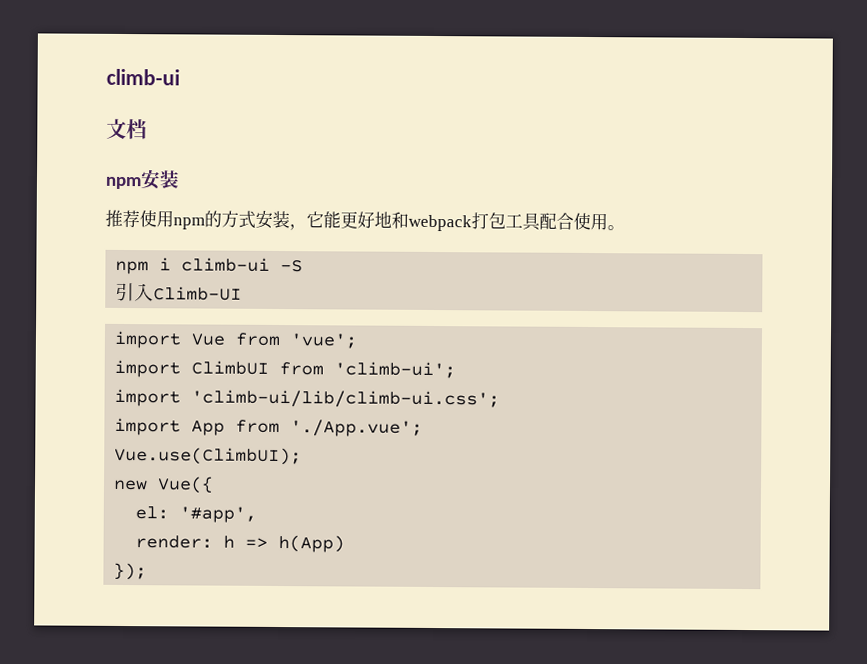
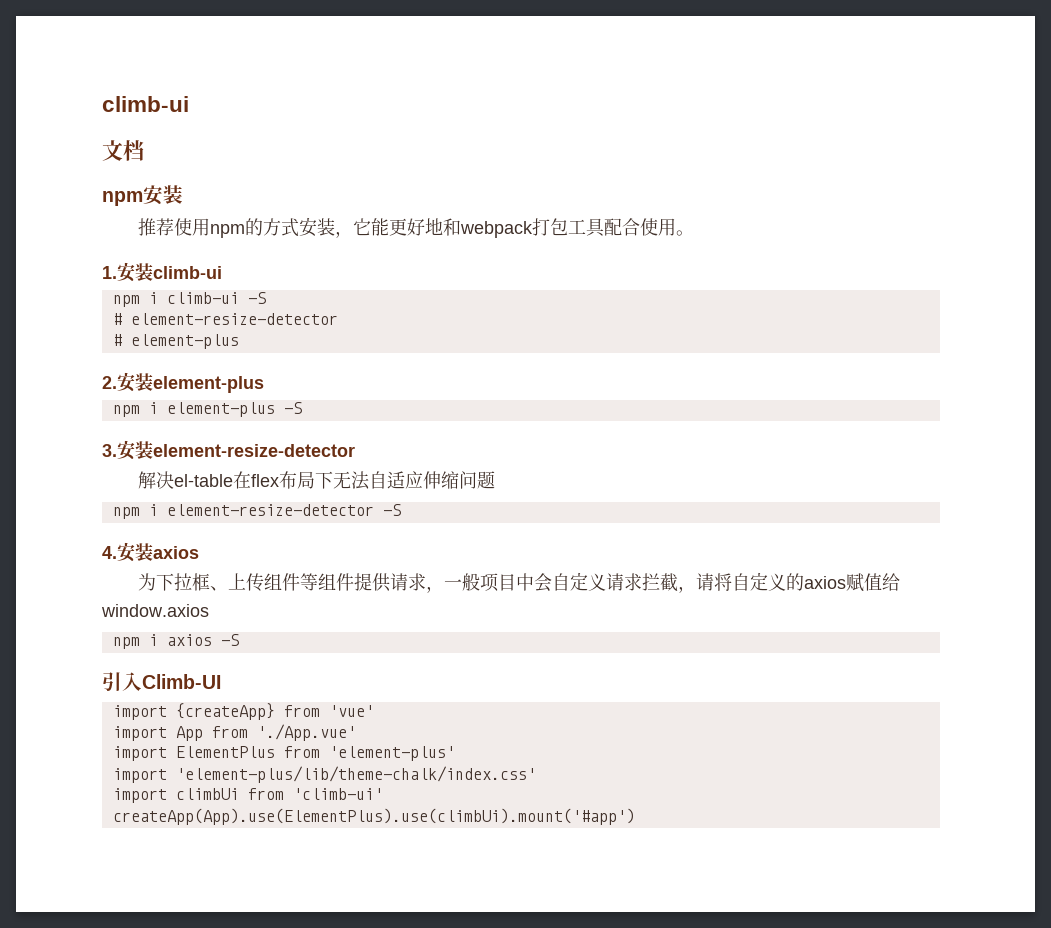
+ 1.安装climb-ui
+ # element-resize-detector
+ # element-plus
+ 2.安装element-plus
+ npm i element-plus -S
+ 3.安装element-resize-detector
+ 解决el-table在flex布局下无法自适应伸缩问题
+ npm i element-resize-detector -S
+ 4.安装axios
+ 为下拉框、上传组件等组件提供请求，一般项目中会自定义请求拦截，请将自定义的axios赋值给window.axios
+ npm i axios -S
  引入Climb-UI
- import Vue from 'vue';
- import ClimbUI from 'climb-ui';
- import 'climb-ui/lib/climb-ui.css';
- import App from './App.vue';
- Vue.use(ClimbUI);
- new Vue({
- el: '#app',
- render: h => h(App)
- });
+ import {createApp} from 'vue'
+ import App from './App.vue'
+ import ElementPlus from 'element-plus'
+ import 'element-plus/lib/theme-chalk/index.css'
+ import climbUi from 'climb-ui'
+ createApp(App).use(ElementPlus).use(climbUi).mount('#app')

